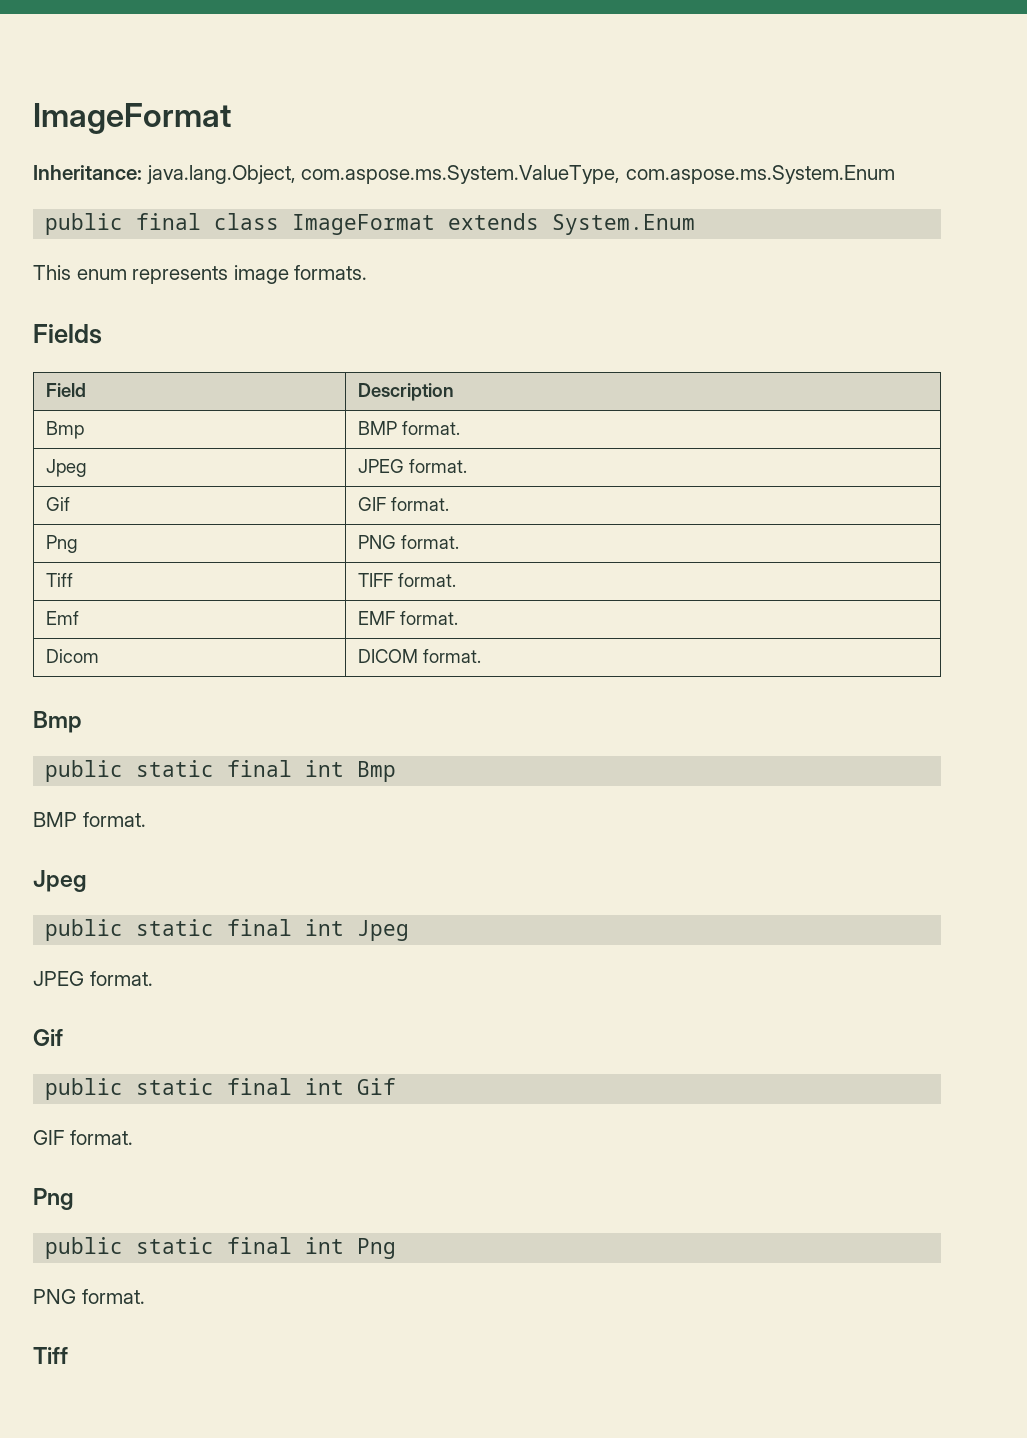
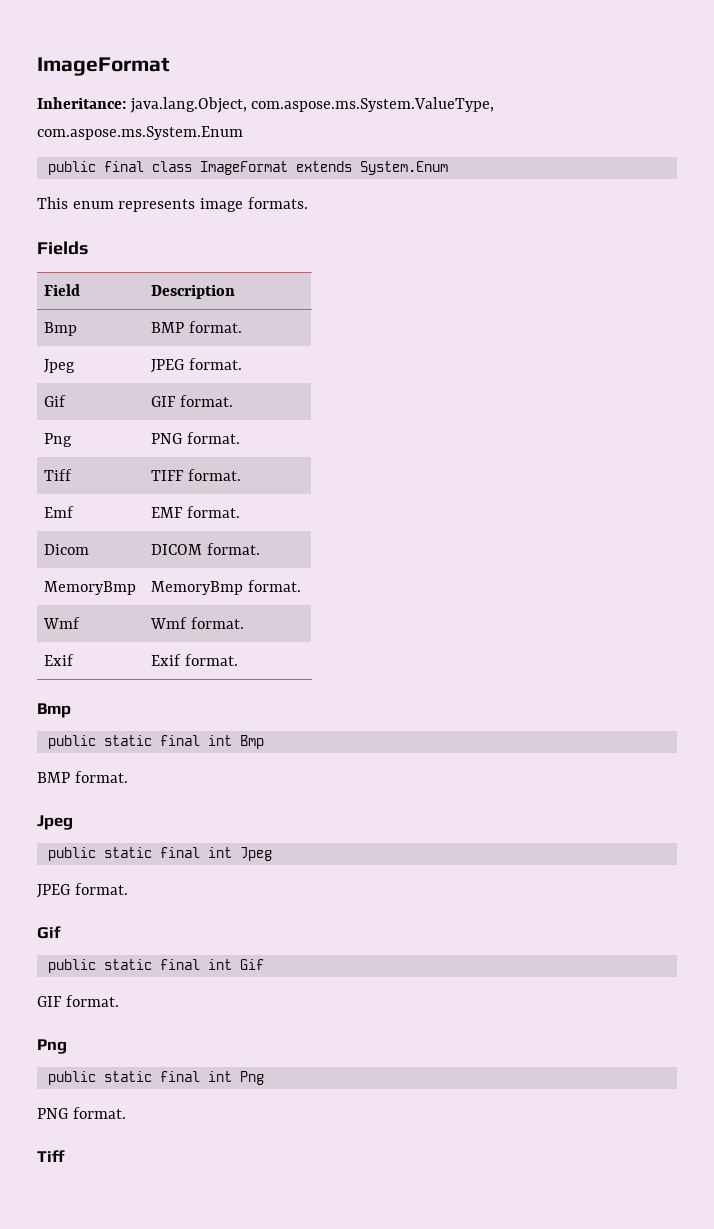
+ MemoryBmp | MemoryBmp format.
+ Wmf | Wmf format.
+ Exif | Exif format.

